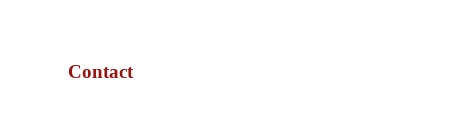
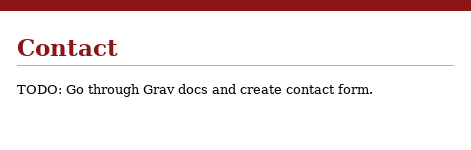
+ TODO: Go through Grav docs and create contact form.

